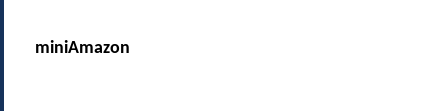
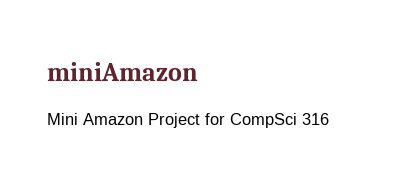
+ Mini Amazon Project for CompSci 316

